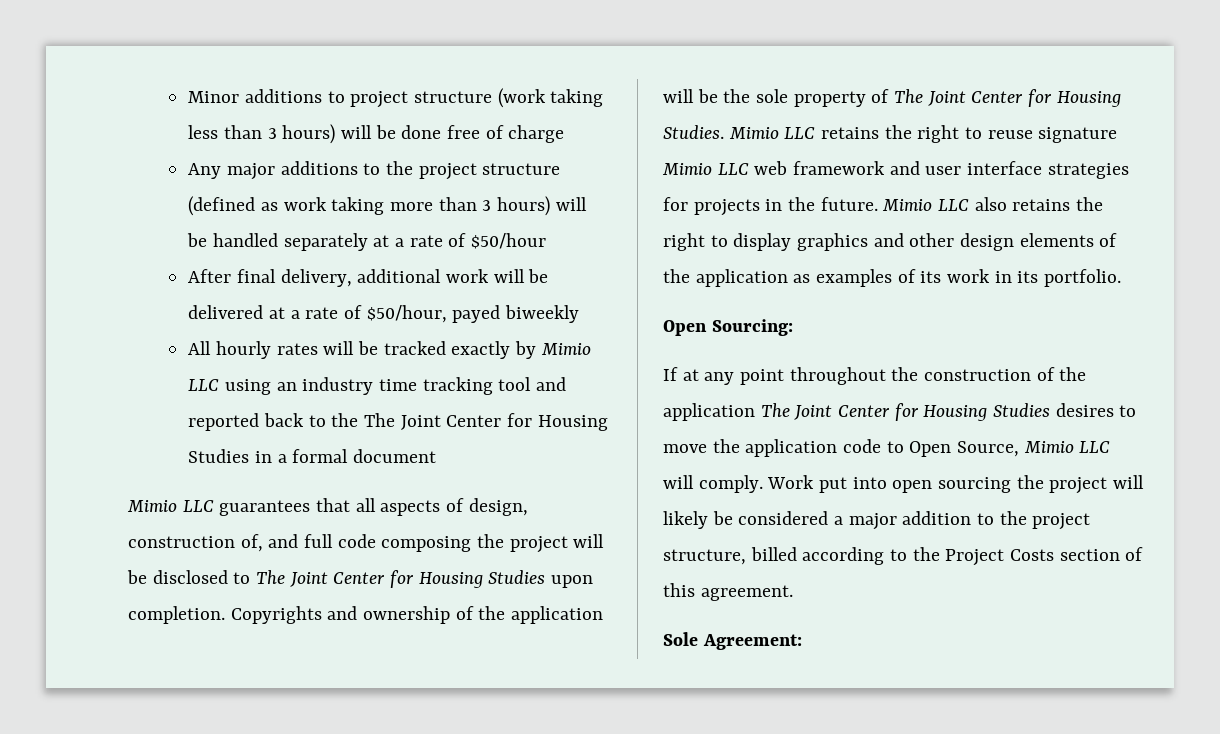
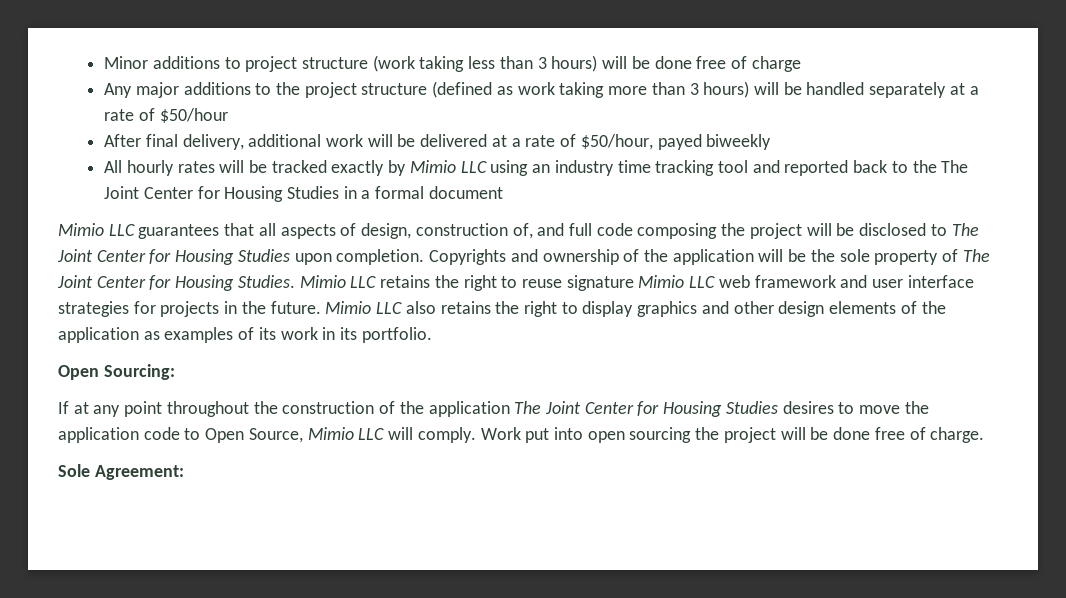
- Work put into open sourcing the project will likely be considered a major addition to the project structure, billed according to the Project Costs section of this agreement.
+ Work put into open sourcing the project will be done free of charge.

